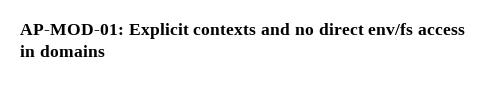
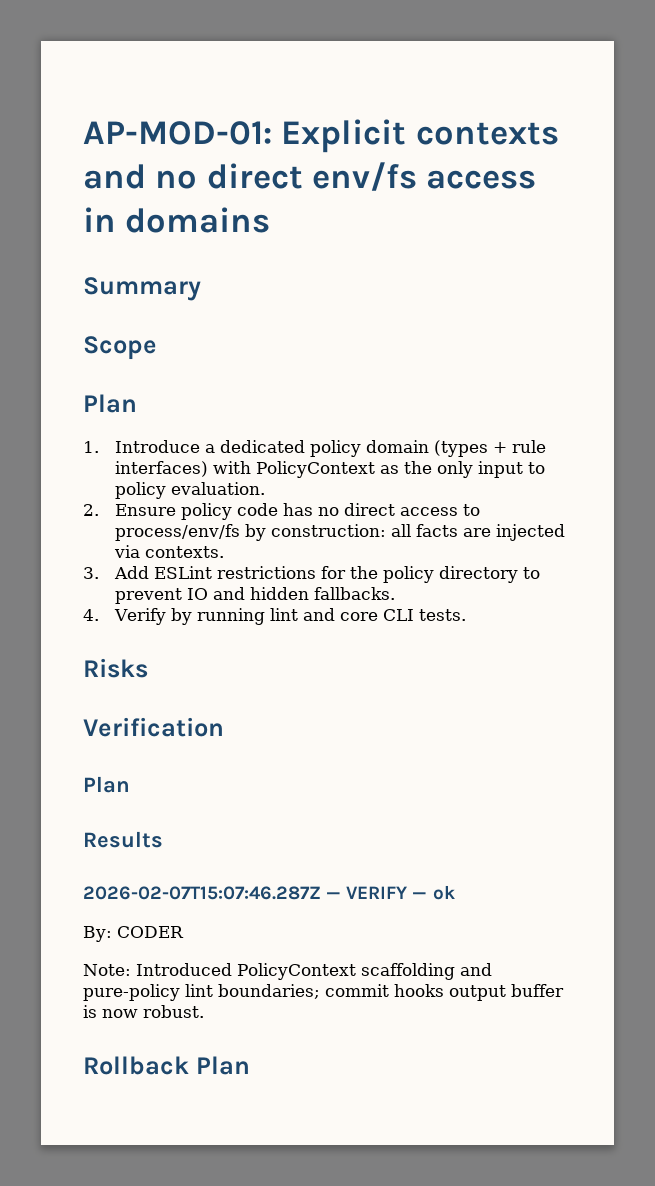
+ Summary
+ Scope
+ Plan
+ 1. Introduce a dedicated policy domain (types + rule interfaces) with PolicyContext as the only input to policy evaluation.
+ 2. Ensure policy code has no direct access to process/env/fs by construction: all facts are injected via contexts.
+ 3. Add ESLint restrictions for the policy directory to prevent IO and hidden fallbacks.
+ 4. Verify by running lint and core CLI tests.
+ Risks
+ Verification
+ Plan
+ Results
+ 2026-02-07T15:07:46.287Z — VERIFY — ok
+ By: CODER
+ Note: Introduced PolicyContext scaffolding and pure-policy lint boundaries; commit hooks output buffer is now robust.
+ Rollback Plan

